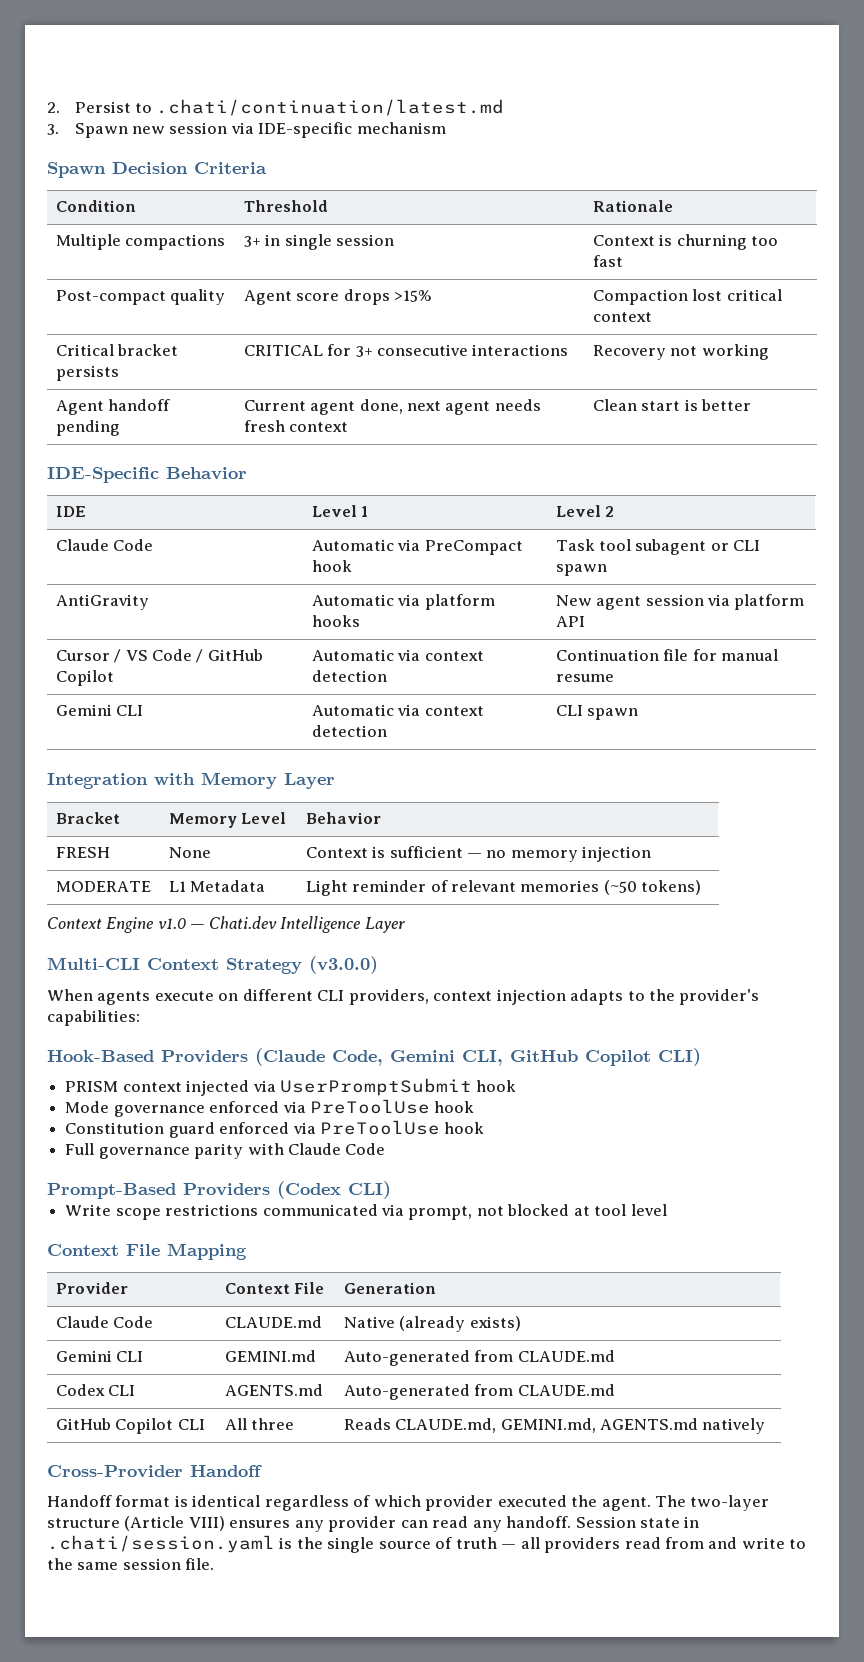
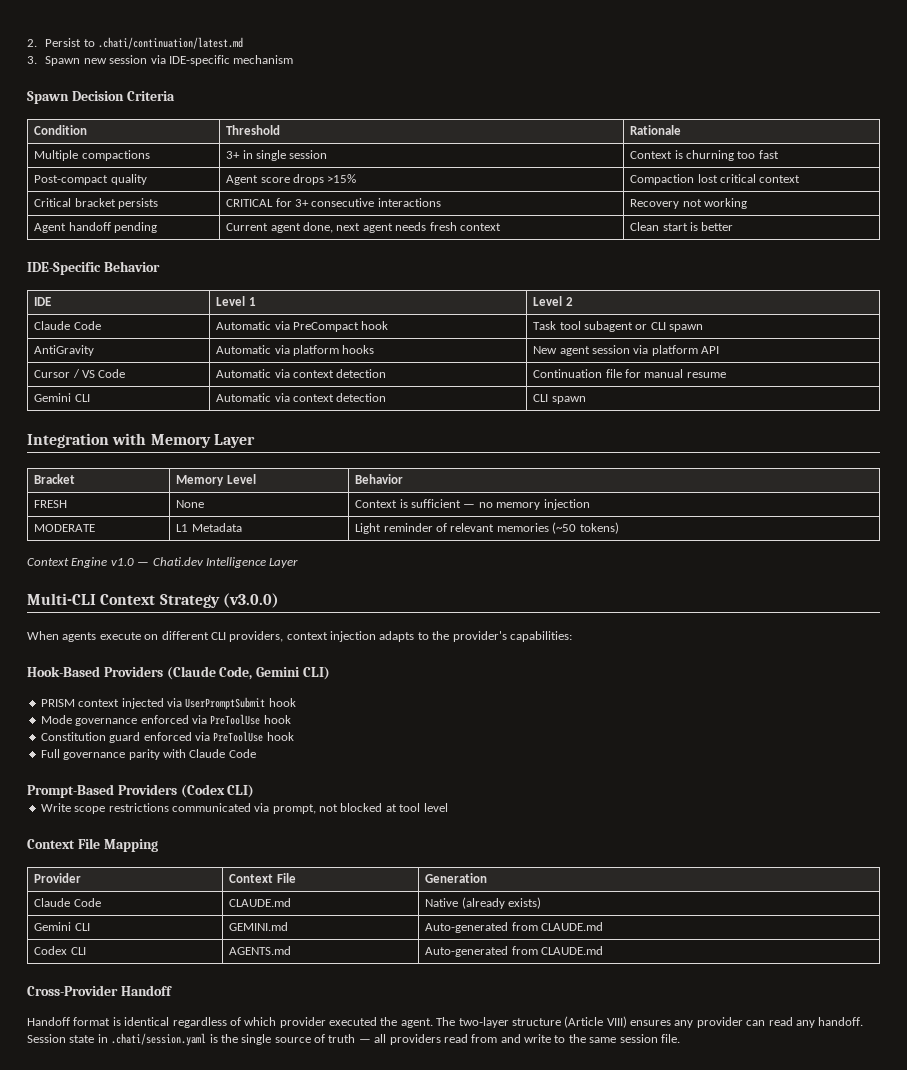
- Cursor / VS Code / GitHub Copilot | Automatic via context detection | Continuation file for manual resume
+ Cursor / VS Code | Automatic via context detection | Continuation file for manual resume
- Hook-Based Providers (Claude Code, Gemini CLI, GitHub Copilot CLI)
+ Hook-Based Providers (Claude Code, Gemini CLI)
- GitHub Copilot CLI | All three | Reads CLAUDE.md, GEMINI.md, AGENTS.md natively

